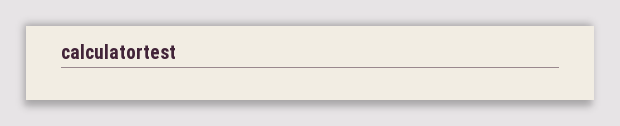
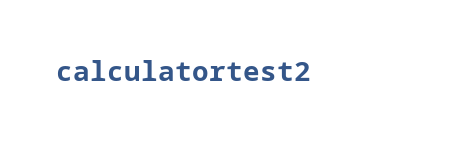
- calculatortest
+ calculatortest2

